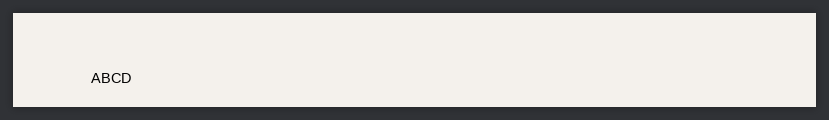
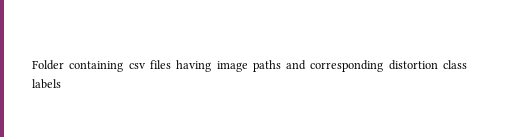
- ABCD
+ Folder containing csv files having image paths and corresponding distortion class labels

